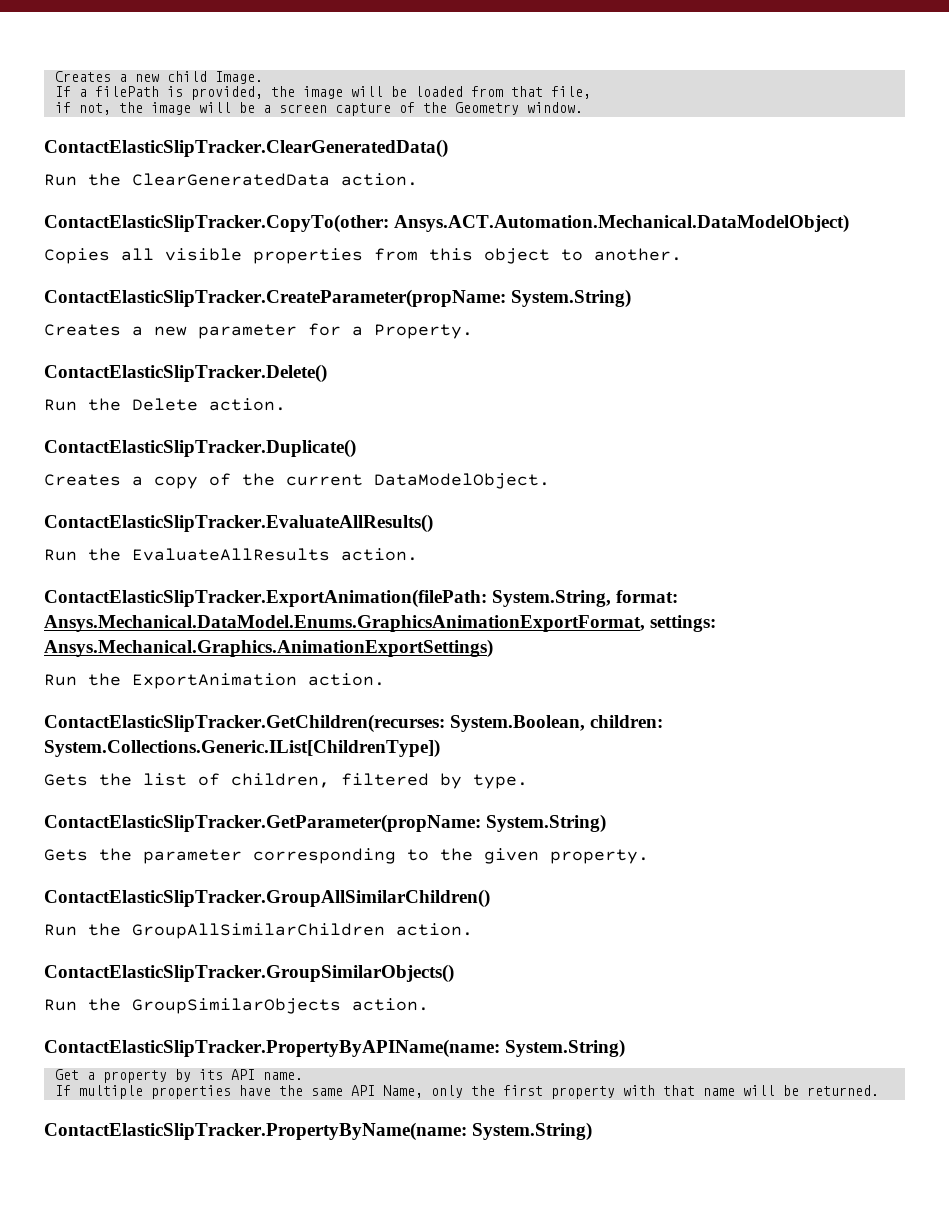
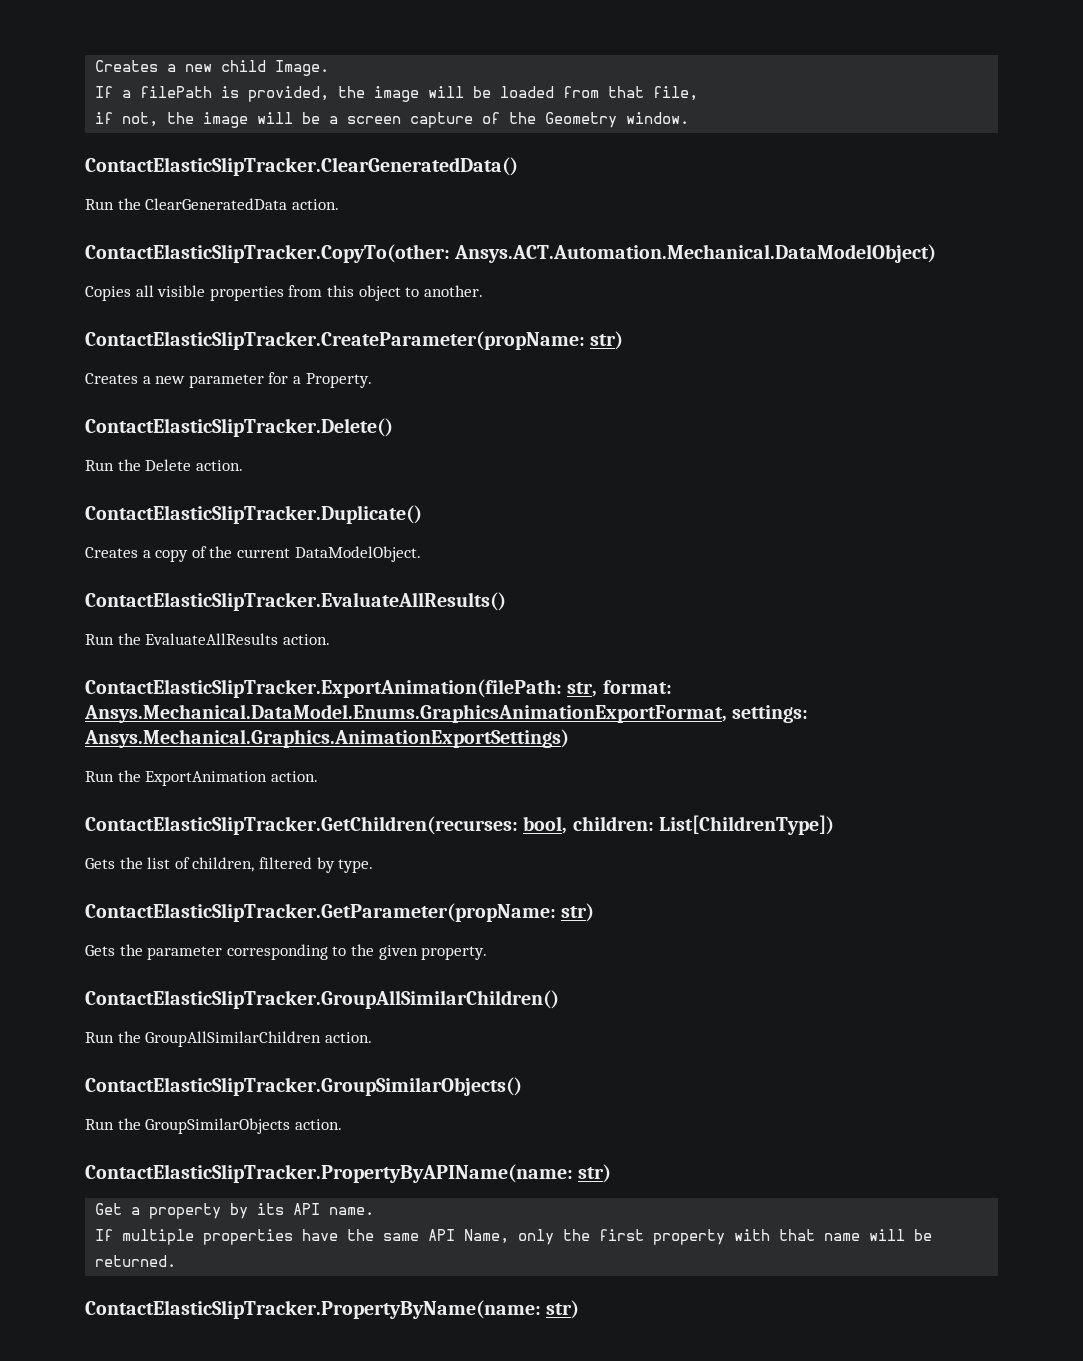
- ContactElasticSlipTracker.CreateParameter(propName: System.String)
+ ContactElasticSlipTracker.CreateParameter(propName: str)
- ContactElasticSlipTracker.ExportAnimation(filePath: System.String, format: Ansys.Mechanical.DataModel.Enums.GraphicsAnimationExportFormat, settings: Ansys.Mechanical.Graphics.AnimationExportSettings)
+ ContactElasticSlipTracker.ExportAnimation(filePath: str, format: Ansys.Mechanical.DataModel.Enums.GraphicsAnimationExportFormat, settings: Ansys.Mechanical.Graphics.AnimationExportSettings)
- ContactElasticSlipTracker.GetChildren(recurses: System.Boolean, children: System.Collections.Generic.IList[ChildrenType])
+ ContactElasticSlipTracker.GetChildren(recurses: bool, children: List[ChildrenType])
- ContactElasticSlipTracker.GetParameter(propName: System.String)
+ ContactElasticSlipTracker.GetParameter(propName: str)
- ContactElasticSlipTracker.PropertyByAPIName(name: System.String)
+ ContactElasticSlipTracker.PropertyByAPIName(name: str)
- ContactElasticSlipTracker.PropertyByName(name: System.String)
+ ContactElasticSlipTracker.PropertyByName(name: str)

